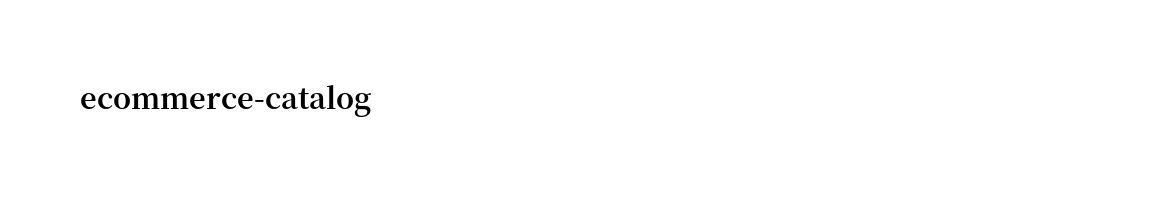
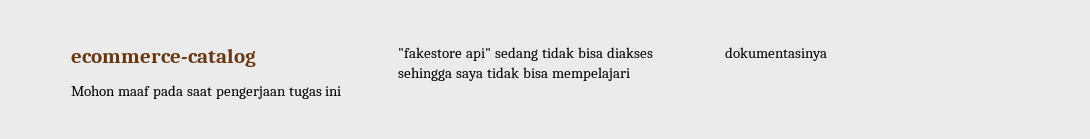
+ Mohon maaf pada saat pengerjaan tugas ini "fakestore api" sedang tidak bisa diakses sehingga saya tidak bisa mempelajari dokumentasinya

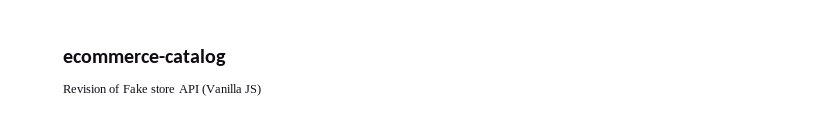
- Mohon maaf pada saat pengerjaan tugas ini "fakestore api" sedang tidak bisa diakses sehingga saya tidak bisa mempelajari dokumentasinya
+ Revision of Fake store API (Vanilla JS)

